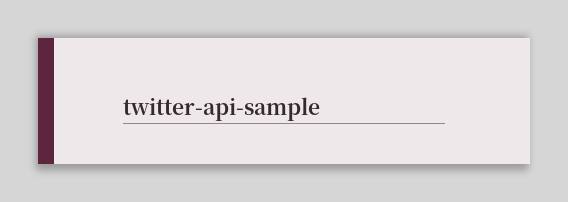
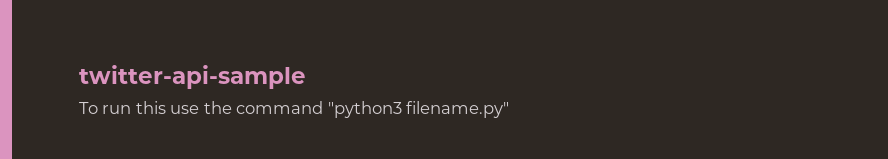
+ To run this use the command "python3 filename.py"

